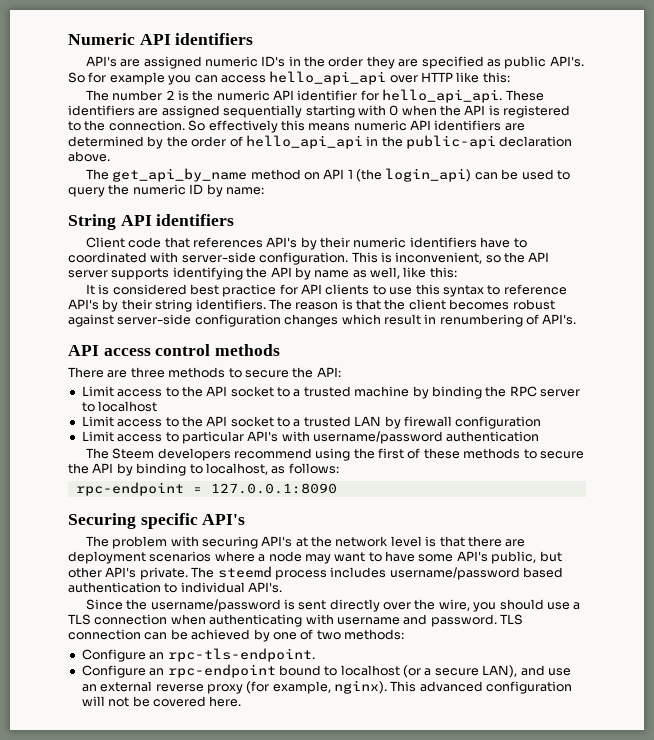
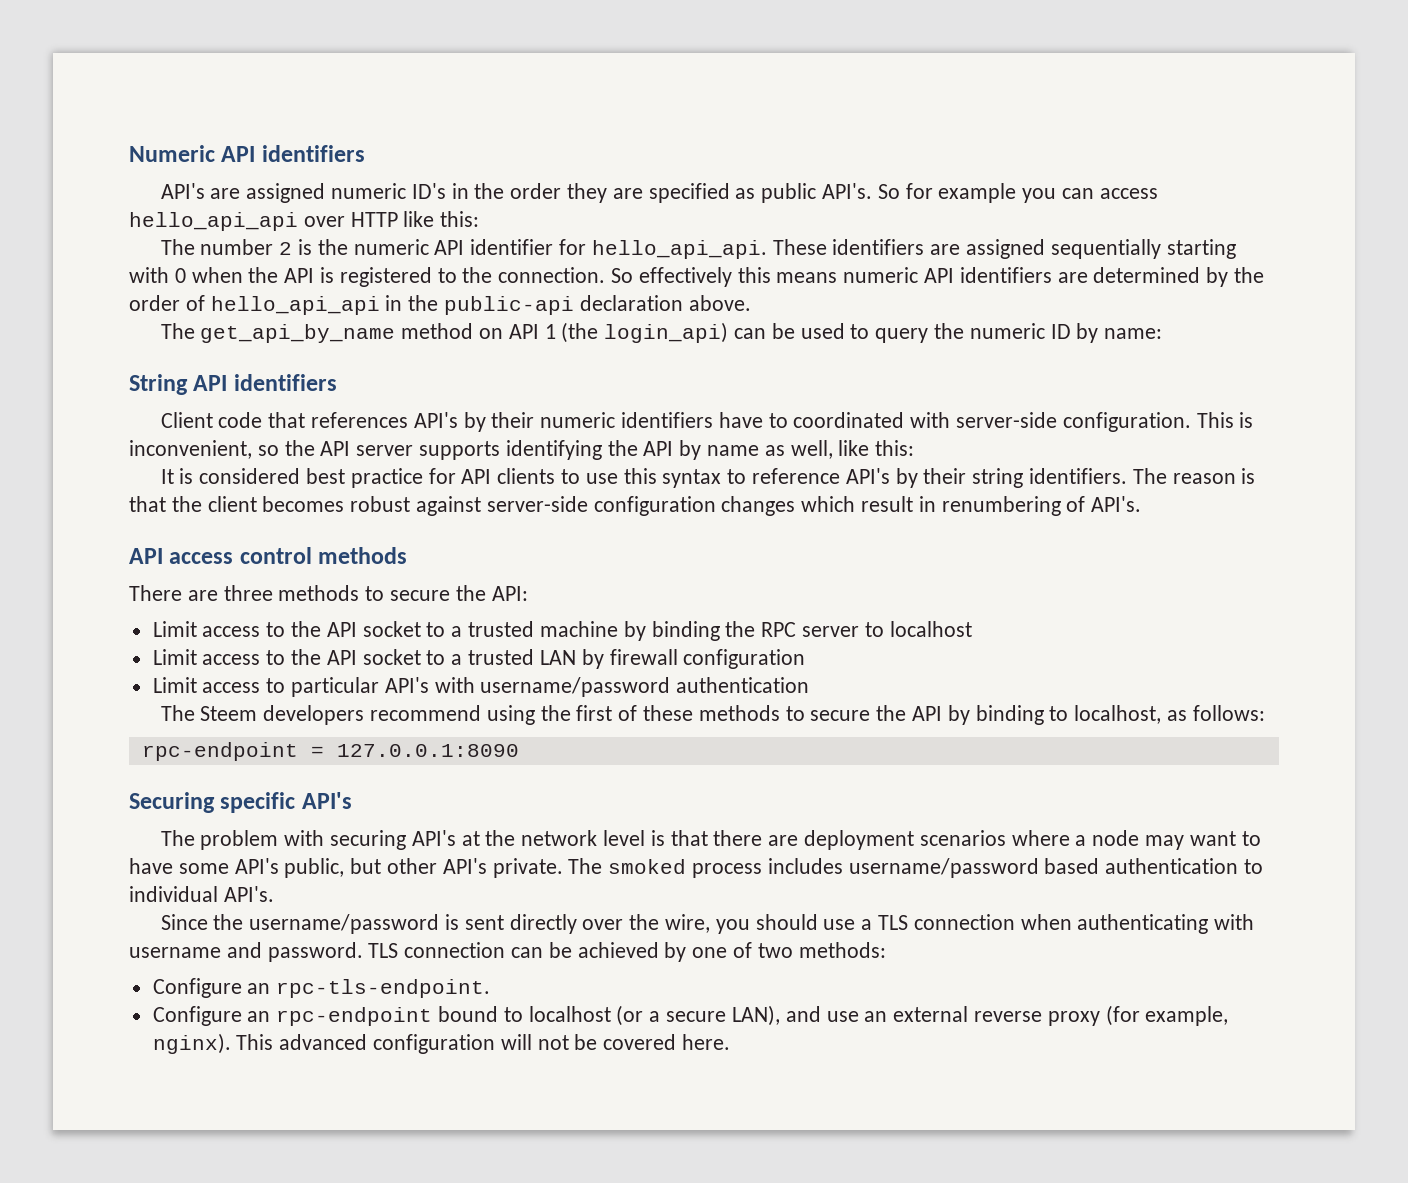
- The steemd process includes username/password based authentication to individual API's.
+ The smoked process includes username/password based authentication to individual API's.

